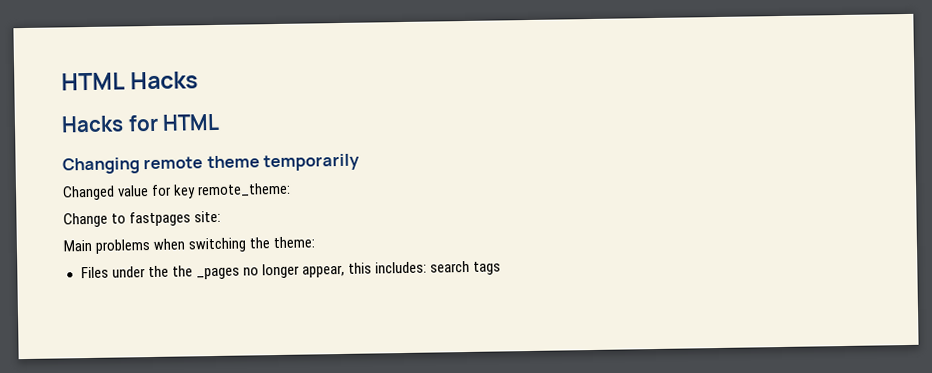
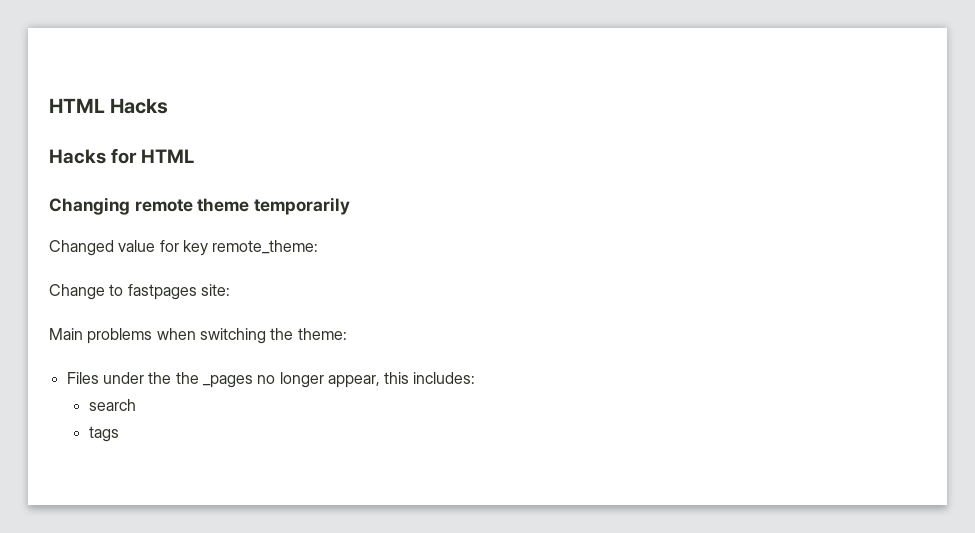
- Files under the the _pages no longer appear, this includes: search tags
+ Files under the the _pages no longer appear, this includes:
+ search
+ tags

